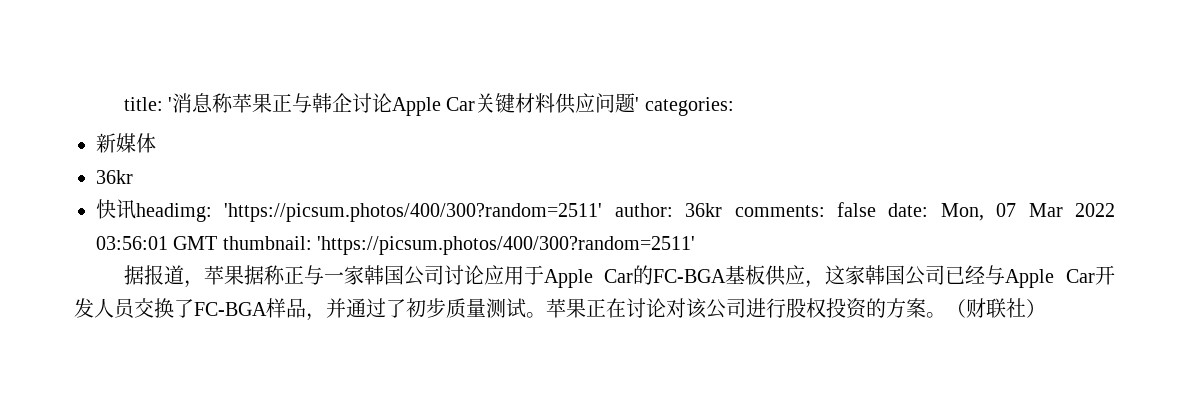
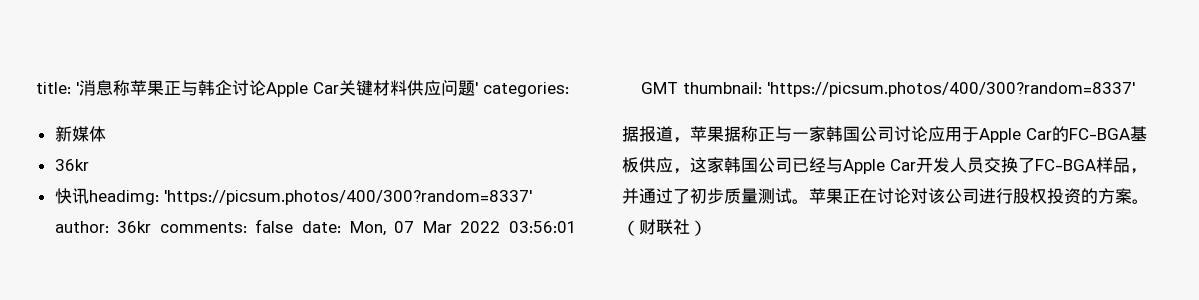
- 快讯headimg: 'https://picsum.photos/400/300?random=2511' author: 36kr comments: false date: Mon, 07 Mar 2022 03:56:01 GMT thumbnail: 'https://picsum.photos/400/300?random=2511'
+ 快讯headimg: 'https://picsum.photos/400/300?random=8337' author: 36kr comments: false date: Mon, 07 Mar 2022 03:56:01 GMT thumbnail: 'https://picsum.photos/400/300?random=8337'

